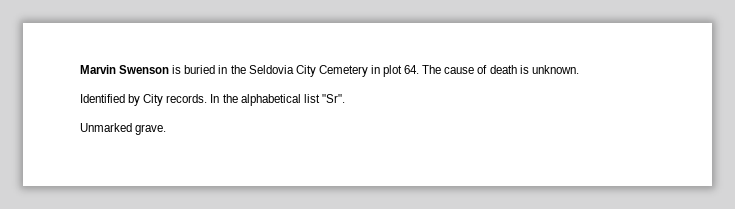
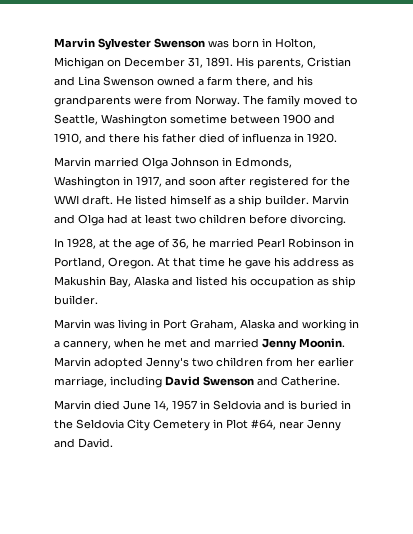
- Marvin Swenson is buried in the Seldovia City Cemetery in plot 64. The cause of death is unknown.
- Identified by City records. In the alphabetical list "Sr".
- Unmarked grave.
+ Marvin Sylvester Swenson was born in Holton, Michigan on December 31, 1891. His parents, Cristian and Lina Swenson owned a farm there, and his grandparents were from Norway. The family moved to Seattle, Washington sometime between 1900 and 1910, and there his father died of influenza in 1920.
+ Marvin married Olga Johnson in Edmonds, Washington in 1917, and soon after registered for the WWI draft. He listed himself as a ship builder. Marvin and Olga had at least two children before divorcing.
+ In 1928, at the age of 36, he married Pearl Robinson in Portland, Oregon. At that time he gave his address as Makushin Bay, Alaska and listed his occupation as ship builder.
+ Marvin was living in Port Graham, Alaska and working in a cannery, when he met and married Jenny Moonin. Marvin adopted Jenny's two children from her earlier marriage, including David Swenson and Catherine.
+ Marvin died June 14, 1957 in Seldovia and is buried in the Seldovia City Cemetery in Plot #64, near Jenny and David.

